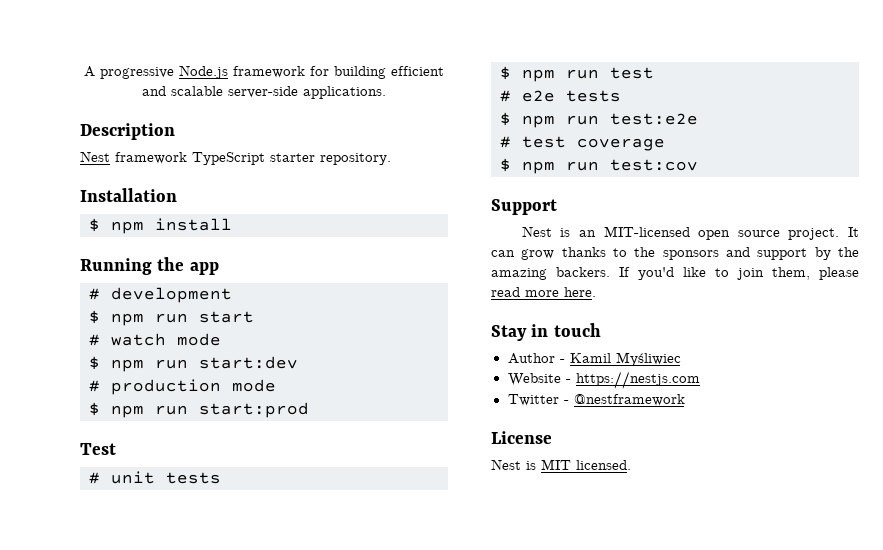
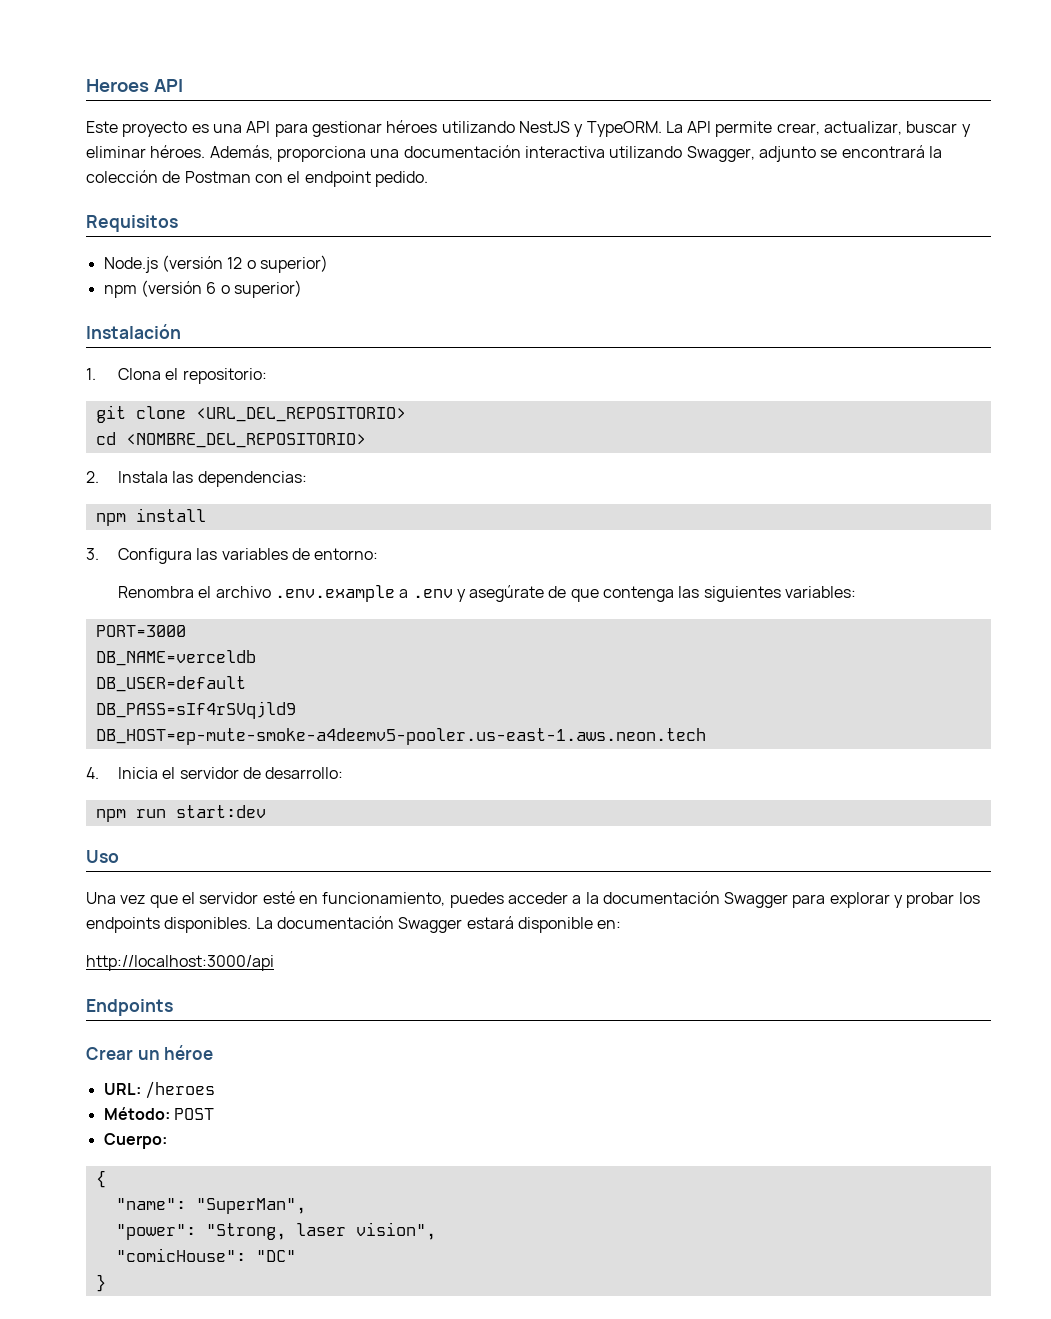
- A progressive Node.js framework for building efficient and scalable server-side applications.
- Description
- Nest framework TypeScript starter repository.
- Installation
- $ npm install
- Running the app
- # development
- $ npm run start
- # watch mode
- $ npm run start:dev
- # production mode
- $ npm run start:prod
- Test
- # unit tests
- $ npm run test
- # e2e tests
- $ npm run test:e2e
- # test coverage
- $ npm run test:cov
- Support
- Nest is an MIT-licensed open source project. It can grow thanks to the sponsors and support by the amazing backers. If you'd like to join them, please read more here.
- Stay in touch
- Author - Kamil Myśliwiec
- Website - https://nestjs.com
- Twitter - @nestframework
- License
- Nest is MIT licensed.
+ Heroes API
+ Este proyecto es una API para gestionar héroes utilizando NestJS y TypeORM. La API permite crear, actualizar, buscar y eliminar héroes. Además, proporciona una documentación interactiva utilizando Swagger, adjunto se encontrará la colección de Postman con el endpoint pedido.
+ Requisitos
+ Node.js (versión 12 o superior)
+ npm (versión 6 o superior)
+ Instalación
+ 1. Clona el repositorio:
+ git clone <URL_DEL_REPOSITORIO>
+ cd <NOMBRE_DEL_REPOSITORIO>
+ 2. Instala las dependencias:
+ npm install
+ 3. Configura las variables de entorno:
+ Renombra el archivo .env.example a .env y asegúrate de que contenga las siguientes variables:
+ PORT=3000
+ DB_NAME=verceldb
+ DB_USER=default
+ DB_PASS=sIf4rSVqjld9
+ DB_HOST=ep-mute-smoke-a4deemv5-pooler.us-east-1.aws.neon.tech
+ 4. Inicia el servidor de desarrollo:
+ npm run start:dev
+ Uso
+ Una vez que el servidor esté en funcionamiento, puedes acceder a la documentación Swagger para explorar y probar los endpoints disponibles. La documentación Swagger estará disponible en:
+ http://localhost:3000/api
+ Endpoints
+ Crear un héroe
+ URL: /heroes
+ Método: POST
+ Cuerpo:
+ {
+ "name": "SuperMan",
+ "power": "Strong, laser vision",
+ "comicHouse": "DC"
+ }

